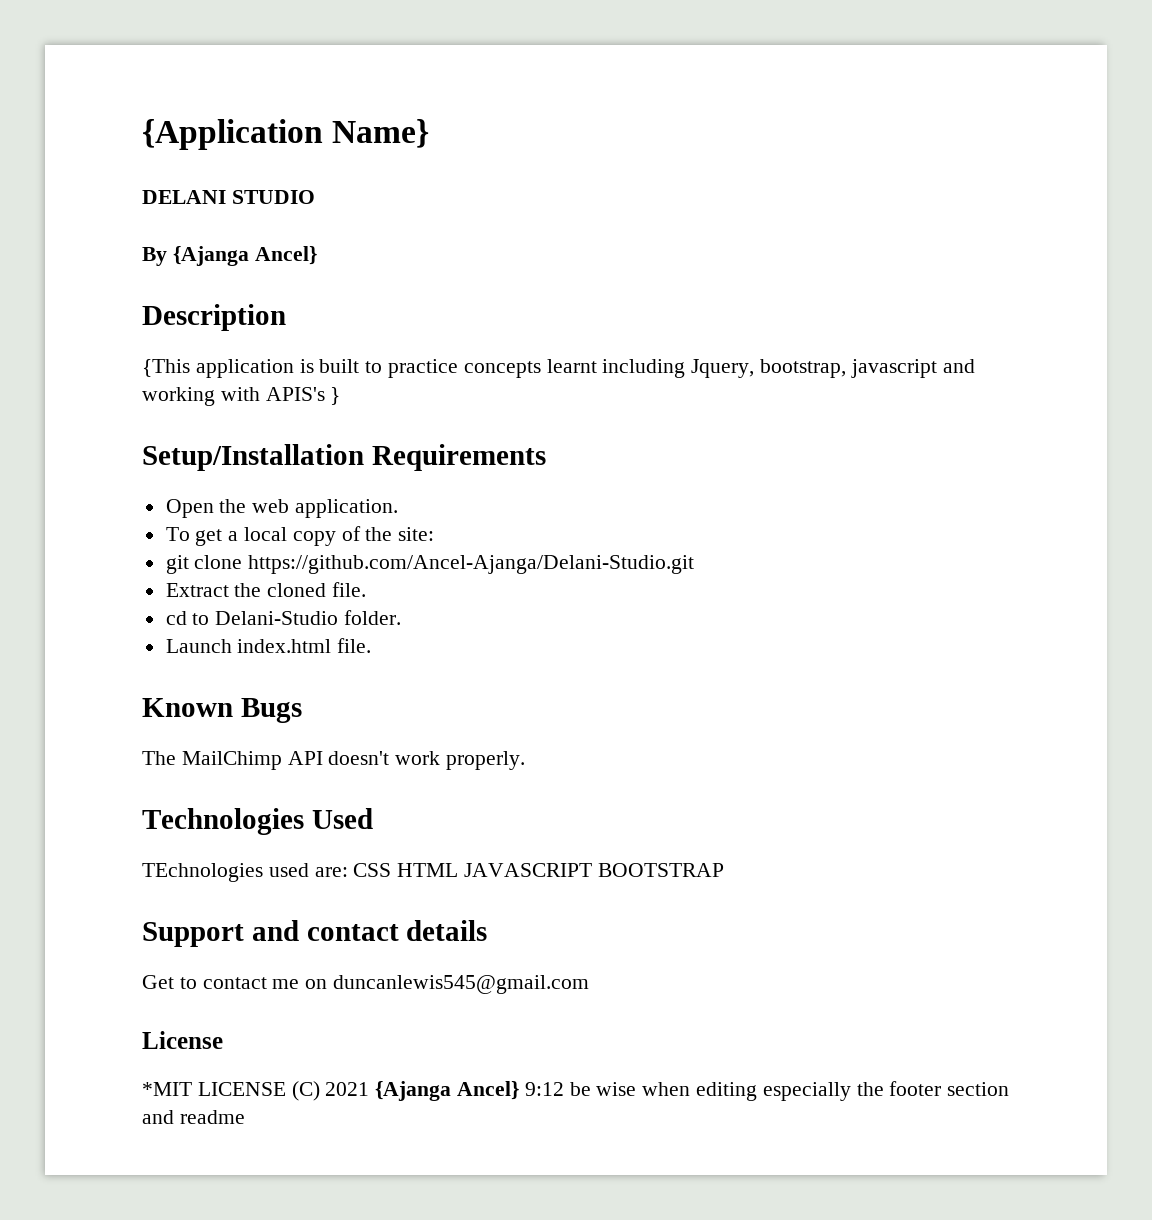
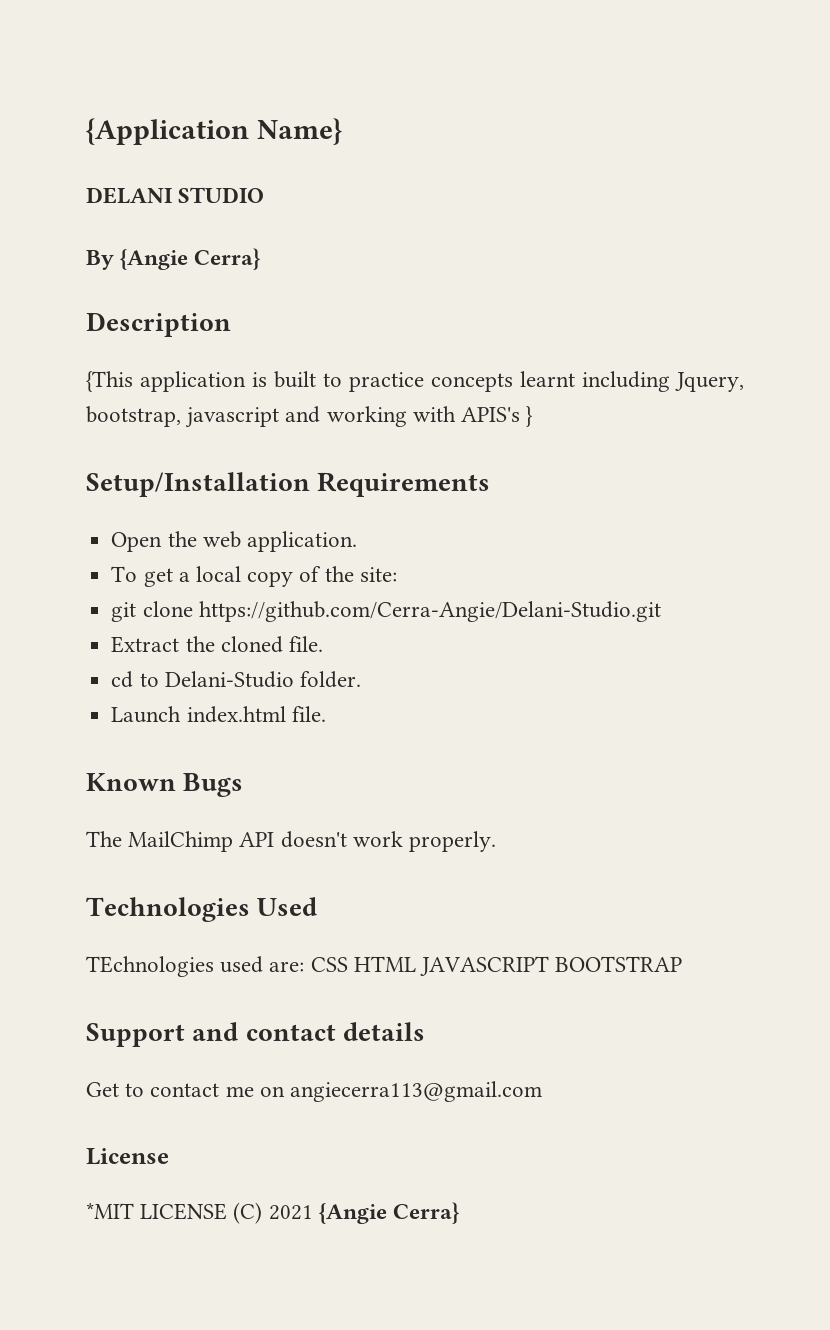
- By {Ajanga Ancel}
+ By {Angie Cerra}
- git clone https://github.com/Ancel-Ajanga/Delani-Studio.git
+ git clone https://github.com/Cerra-Angie/Delani-Studio.git
- Get to contact me on duncanlewis545@gmail.com
+ Get to contact me on angiecerra113@gmail.com
- *MIT LICENSE (C) 2021 {Ajanga Ancel} 9:12 be wise when editing especially the footer section and readme
+ *MIT LICENSE (C) 2021 {Angie Cerra}

